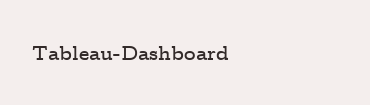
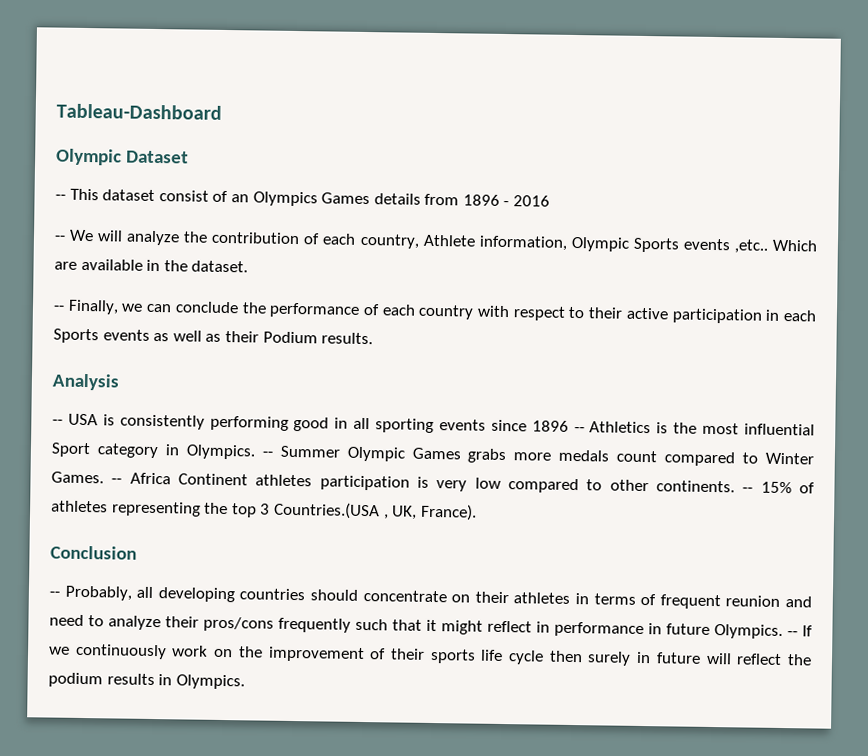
+ Olympic Dataset
+ -- This dataset consist of an Olympics Games details from 1896 - 2016
+ -- We will analyze the contribution of each country, Athlete information, Olympic Sports events ,etc.. Which are available in the dataset.
+ -- Finally, we can conclude the performance of each country with respect to their active participation in each Sports events as well as their Podium results.
+ Analysis
+ -- USA is consistently performing good in all sporting events since 1896 -- Athletics is the most influential Sport category in Olympics. -- Summer Olympic Games grabs more medals count compared to Winter Games. -- Africa Continent athletes participation is very low compared to other continents. -- 15% of athletes representing the top 3 Countries.(USA , UK, France).
+ Conclusion
+ -- Probably, all developing countries should concentrate on their athletes in terms of frequent reunion and need to analyze their pros/cons frequently such that it might reflect in performance in future Olympics. -- If we continuously work on the improvement of their sports life cycle then surely in future will reflect the podium results in Olympics.

